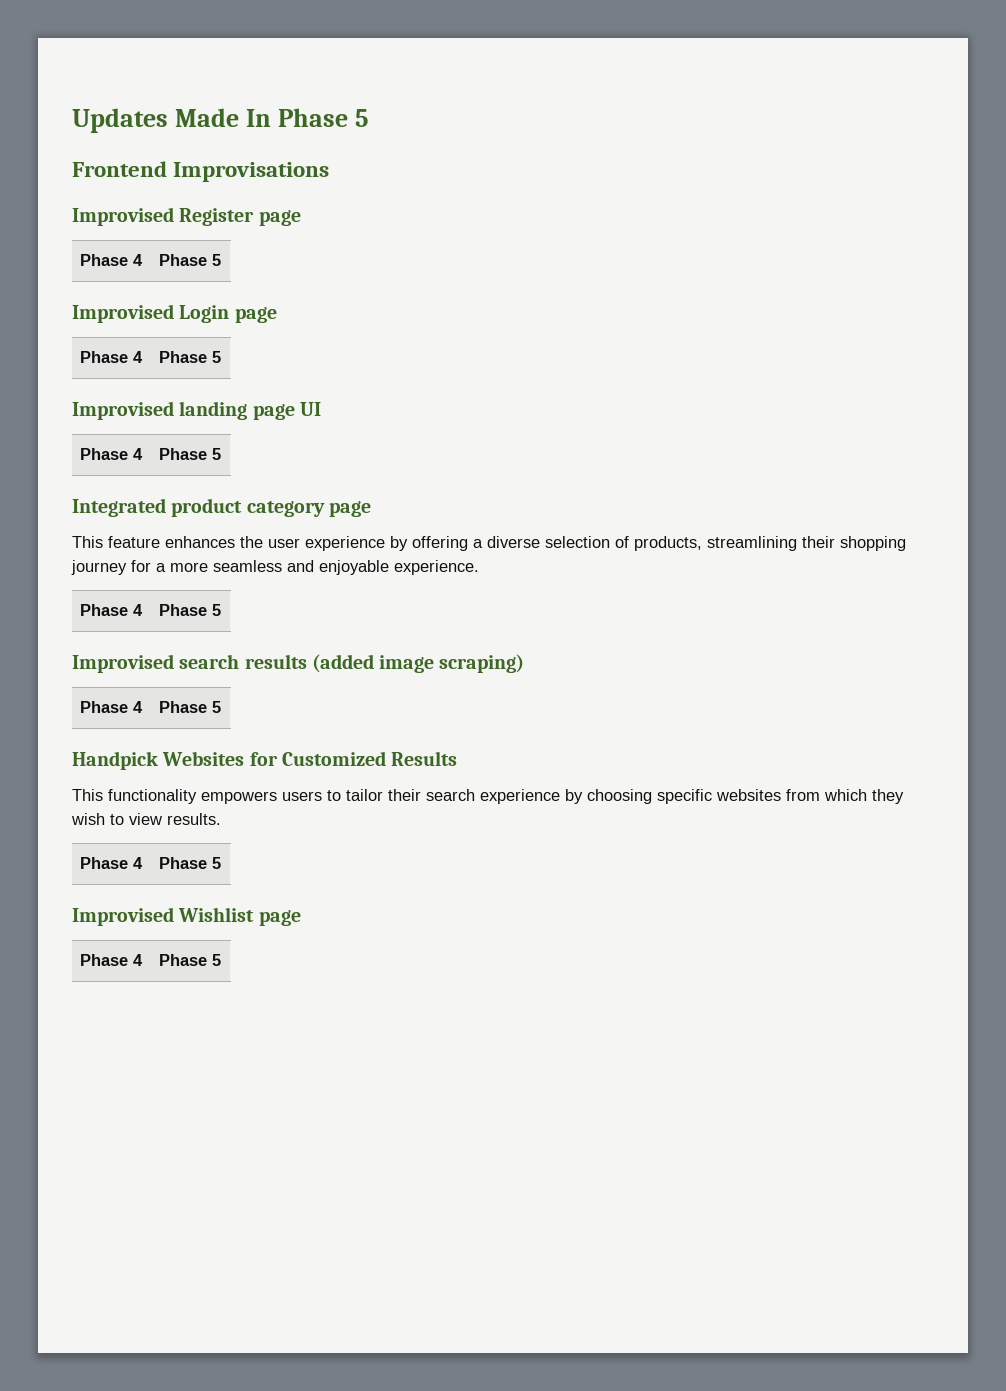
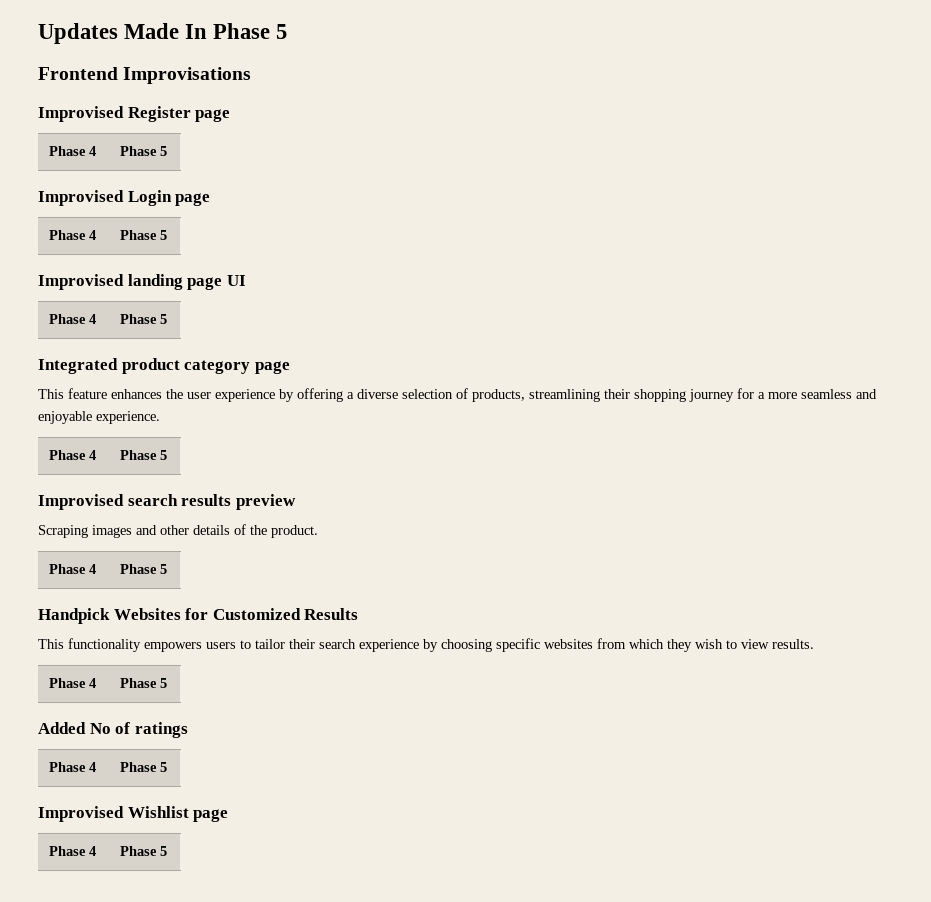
- Improvised search results (added image scraping)
+ Improvised search results preview
+ Scraping images and other details of the product.
+ Added No of ratings
+ Phase 4 | Phase 5

